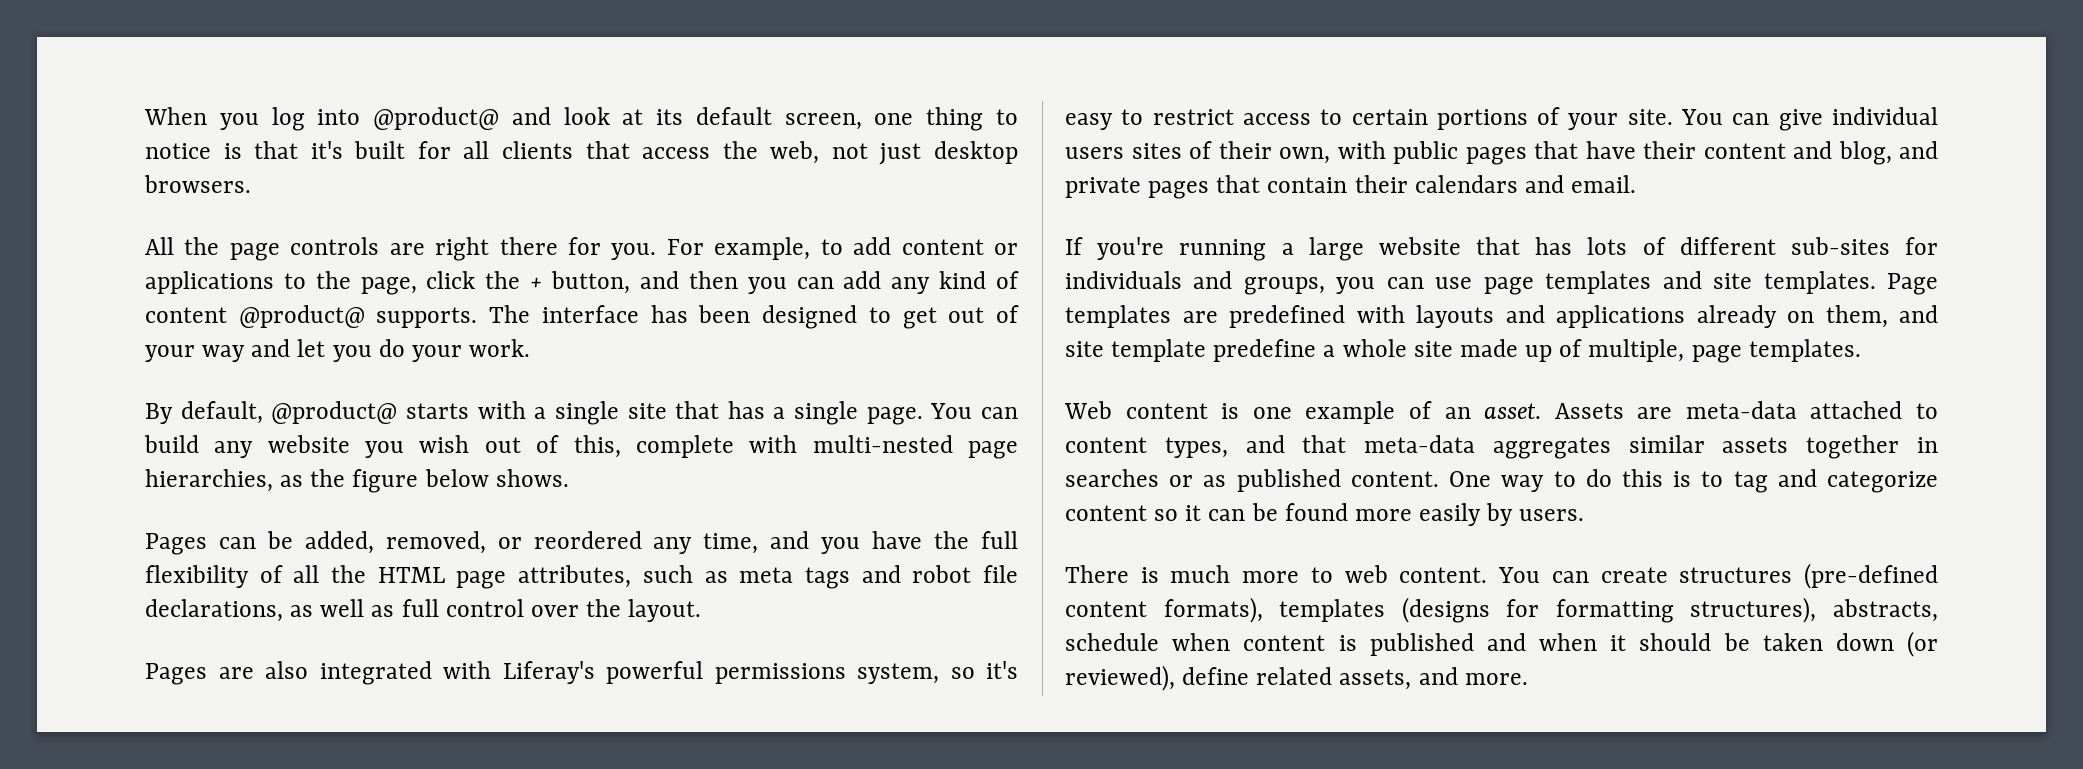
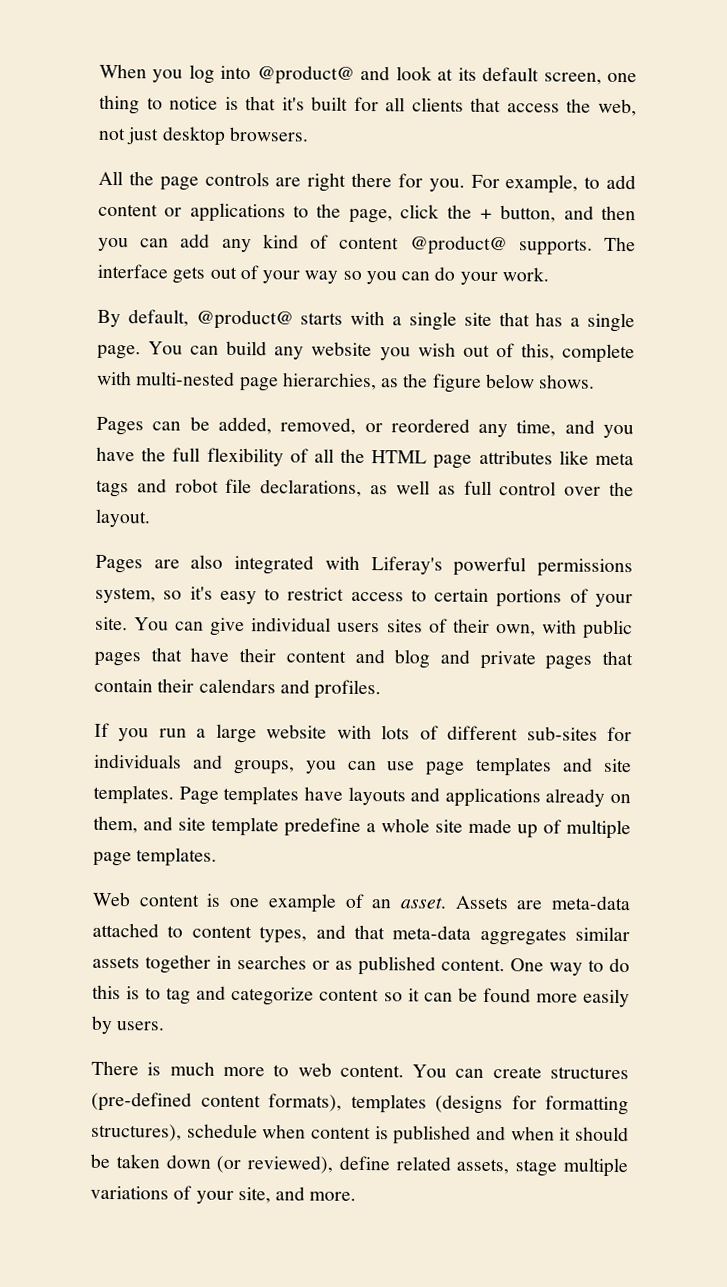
- The interface has been designed to get out of your way and let you do your work.
+ The interface gets out of your way so you can do your work.
- Pages can be added, removed, or reordered any time, and you have the full flexibility of all the HTML page attributes, such as meta tags and robot file declarations, as well as full control over the layout.
+ Pages can be added, removed, or reordered any time, and you have the full flexibility of all the HTML page attributes like meta tags and robot file declarations, as well as full control over the layout.
- You can give individual users sites of their own, with public pages that have their content and blog, and private pages that contain their calendars and email.
+ You can give individual users sites of their own, with public pages that have their content and blog and private pages that contain their calendars and profiles.
- If you're running a large website that has lots of different sub-sites for individuals and groups, you can use page templates and site templates.
+ If you run a large website with lots of different sub-sites for individuals and groups, you can use page templates and site templates.
- Page templates are predefined with layouts and applications already on them, and site template predefine a whole site made up of multiple, page templates.
+ Page templates have layouts and applications already on them, and site template predefine a whole site made up of multiple page templates.
- You can create structures (pre-defined content formats), templates (designs for formatting structures), abstracts, schedule when content is published and when it should be taken down (or reviewed), define related assets, and more.
+ You can create structures (pre-defined content formats), templates (designs for formatting structures), schedule when content is published and when it should be taken down (or reviewed), define related assets, stage multiple variations of your site, and more.

